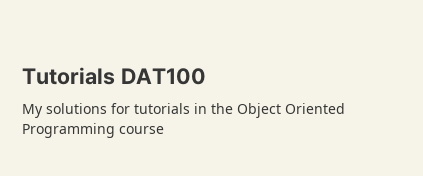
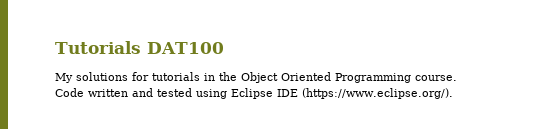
- My solutions for tutorials in the Object Oriented Programming course
+ My solutions for tutorials in the Object Oriented Programming course. Code written and tested using Eclipse IDE (https://www.eclipse.org/).

